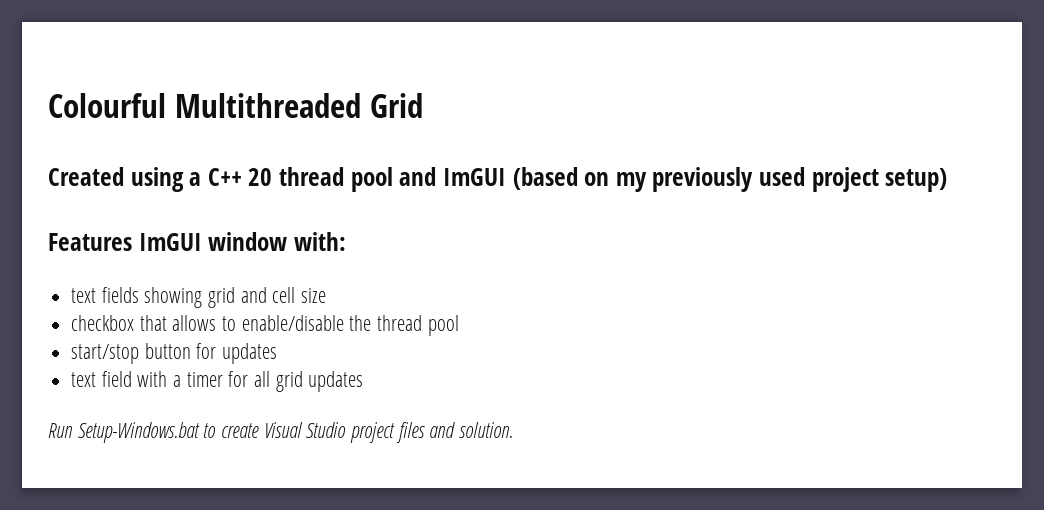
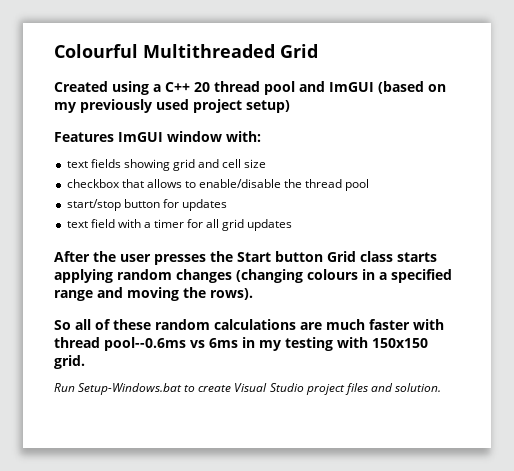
+ After the user presses the Start button Grid class starts applying random changes (changing colours in a specified range and moving the rows).
+ So all of these random calculations are much faster with thread pool--0.6ms vs 6ms in my testing with 150x150 grid.

